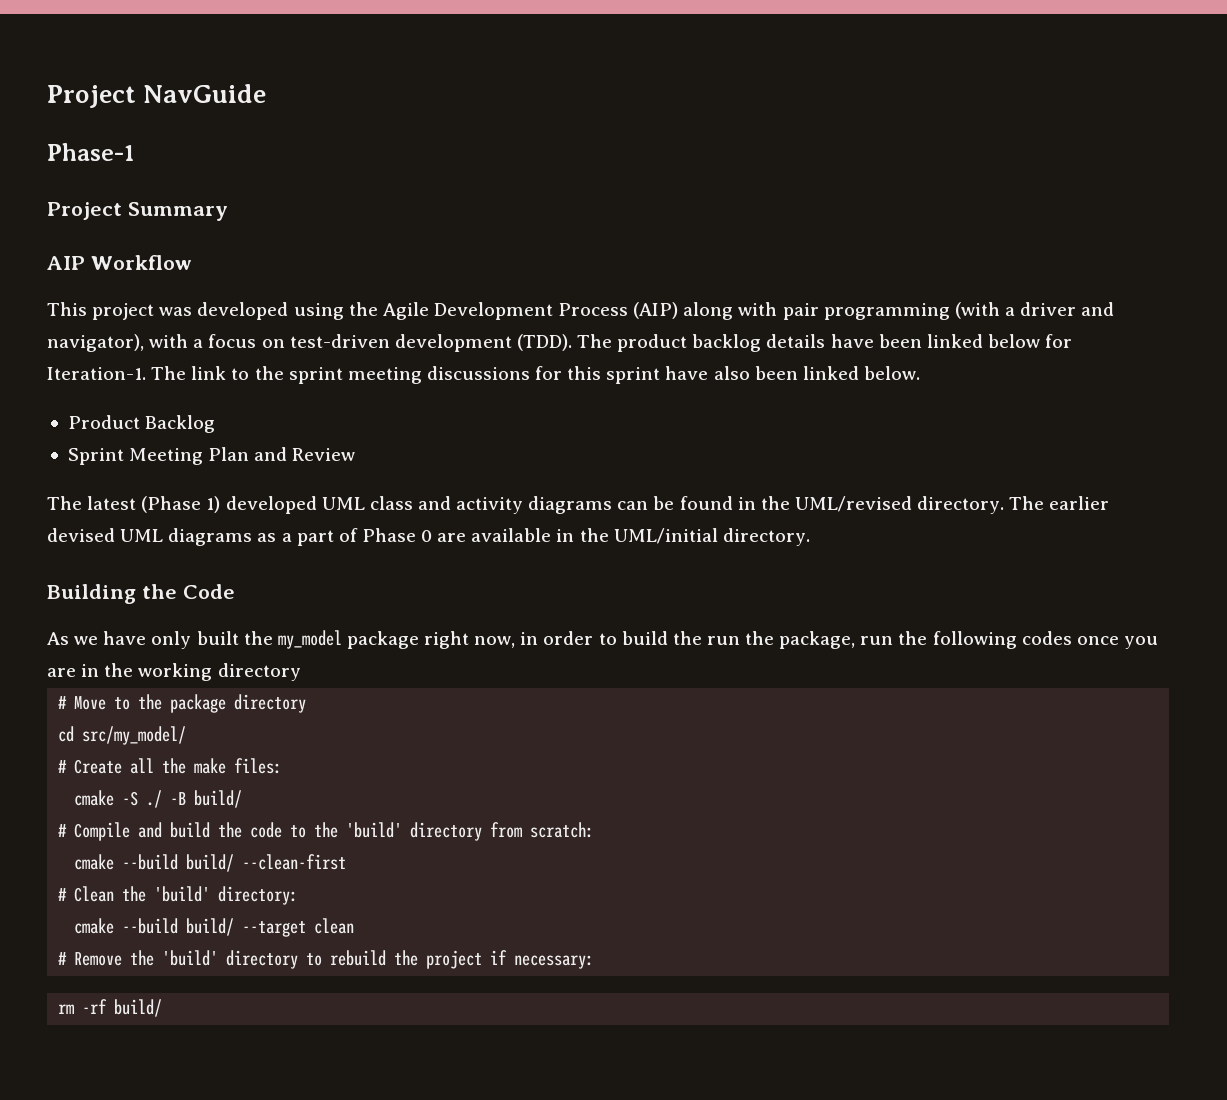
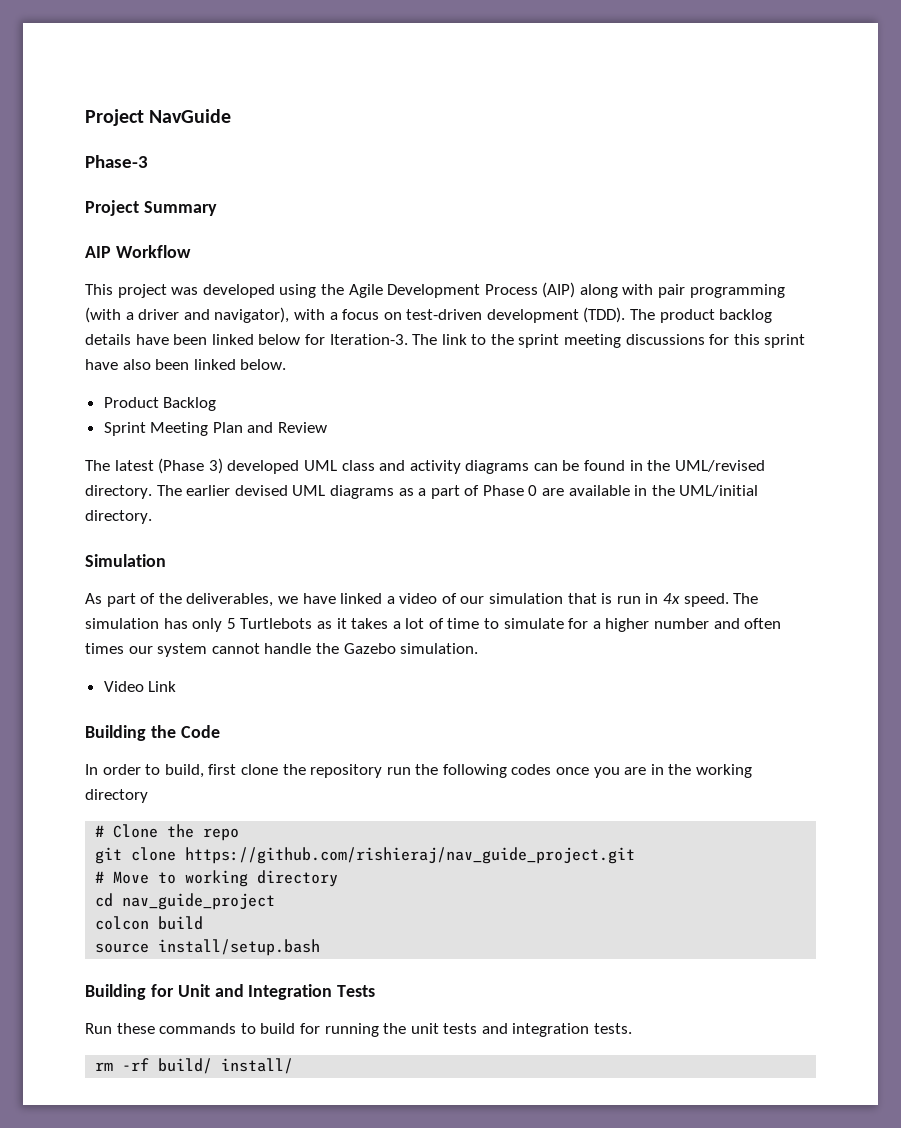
- Phase-1
+ Phase-3
- The product backlog details have been linked below for Iteration-1.
+ The product backlog details have been linked below for Iteration-3.
- The latest (Phase 1) developed UML class and activity diagrams can be found in the UML/revised directory.
+ The latest (Phase 3) developed UML class and activity diagrams can be found in the UML/revised directory.
+ Simulation
+ As part of the deliverables, we have linked a video of our simulation that is run in 4x speed. The simulation has only 5 Turtlebots as it takes a lot of time to simulate for a higher number and often times our system cannot handle the Gazebo simulation.
+ Video Link
  Building the Code
- As we have only built the my_model package right now, in order to build the run the package, run the following codes once you are in the working directory
+ In order to build, first clone the repository run the following codes once you are in the working directory
+ # Clone the repo
+ git clone https://github.com/rishieraj/nav_guide_project.git
- # Move to the package directory
+ # Move to working directory
- cd src/my_model/
- # Create all the make files:
- cmake -S ./ -B build/
- # Compile and build the code to the 'build' directory from scratch:
- cmake --build build/ --clean-first
- # Clean the 'build' directory:
- cmake --build build/ --target clean
- # Remove the 'build' directory to rebuild the project if necessary:
+ cd nav_guide_project
+ colcon build
+ source install/setup.bash
+ Building for Unit and Integration Tests
+ Run these commands to build for running the unit tests and integration tests.
- rm -rf build/
+ rm -rf build/ install/

